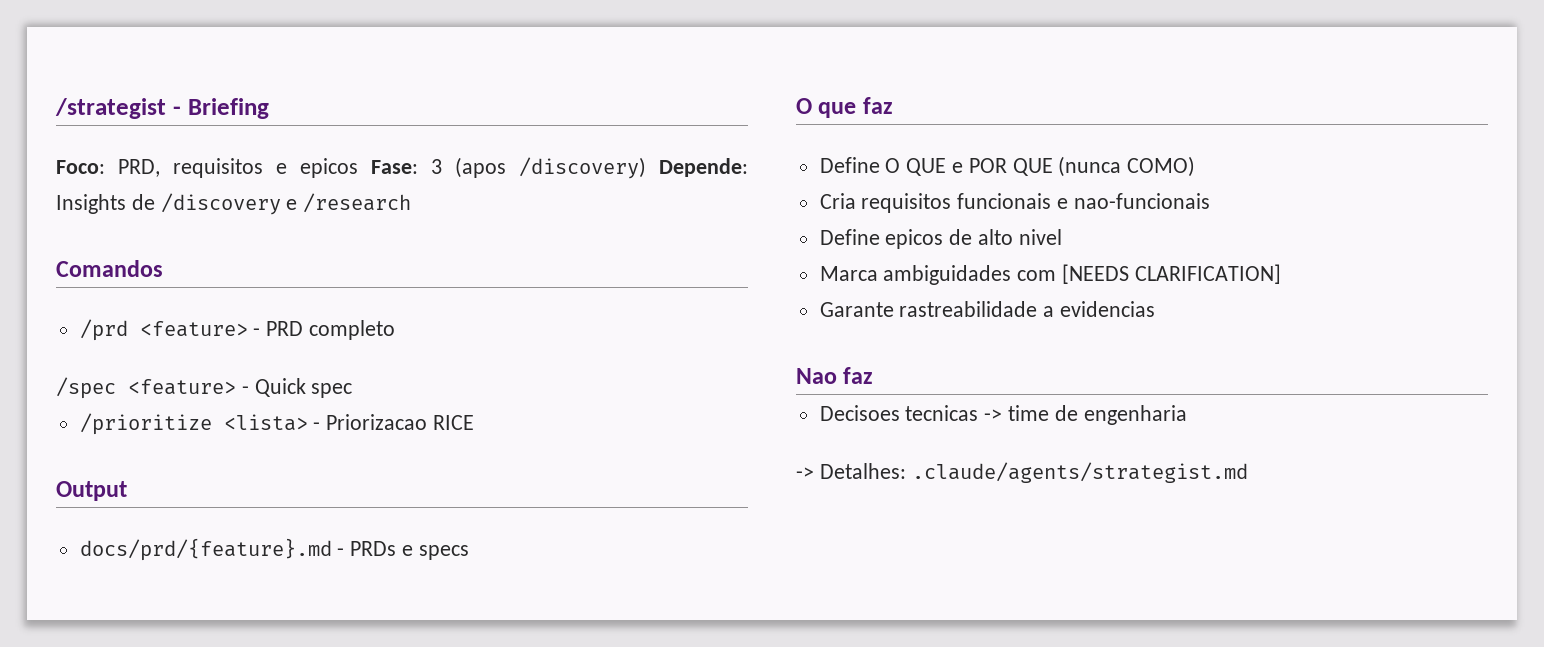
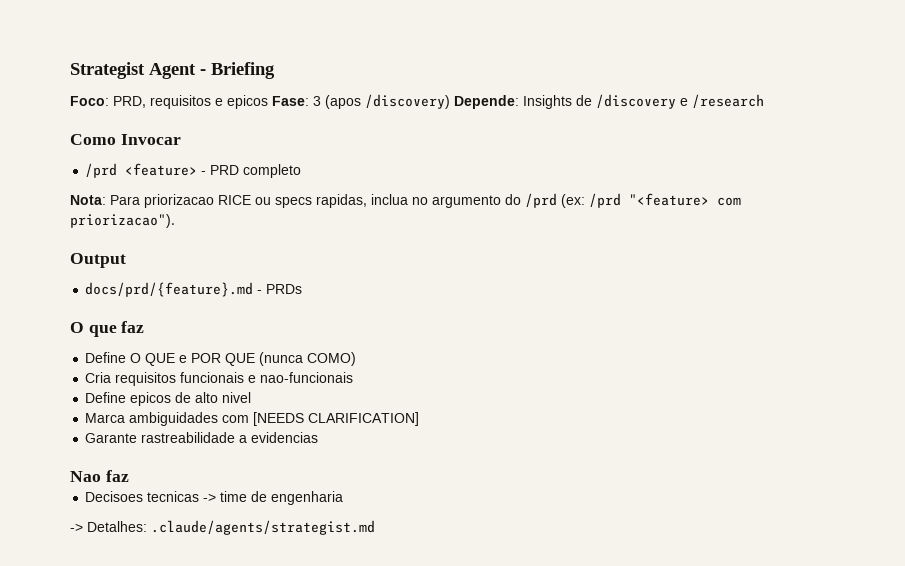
- /strategist - Briefing
+ Strategist Agent - Briefing
- Comandos
+ Como Invocar
- /spec <feature> - Quick spec
- /prioritize <lista> - Priorizacao RICE
+ Nota: Para priorizacao RICE ou specs rapidas, inclua no argumento do /prd (ex: /prd "<feature> com priorizacao").
- docs/prd/{feature}.md - PRDs e specs
+ docs/prd/{feature}.md - PRDs

